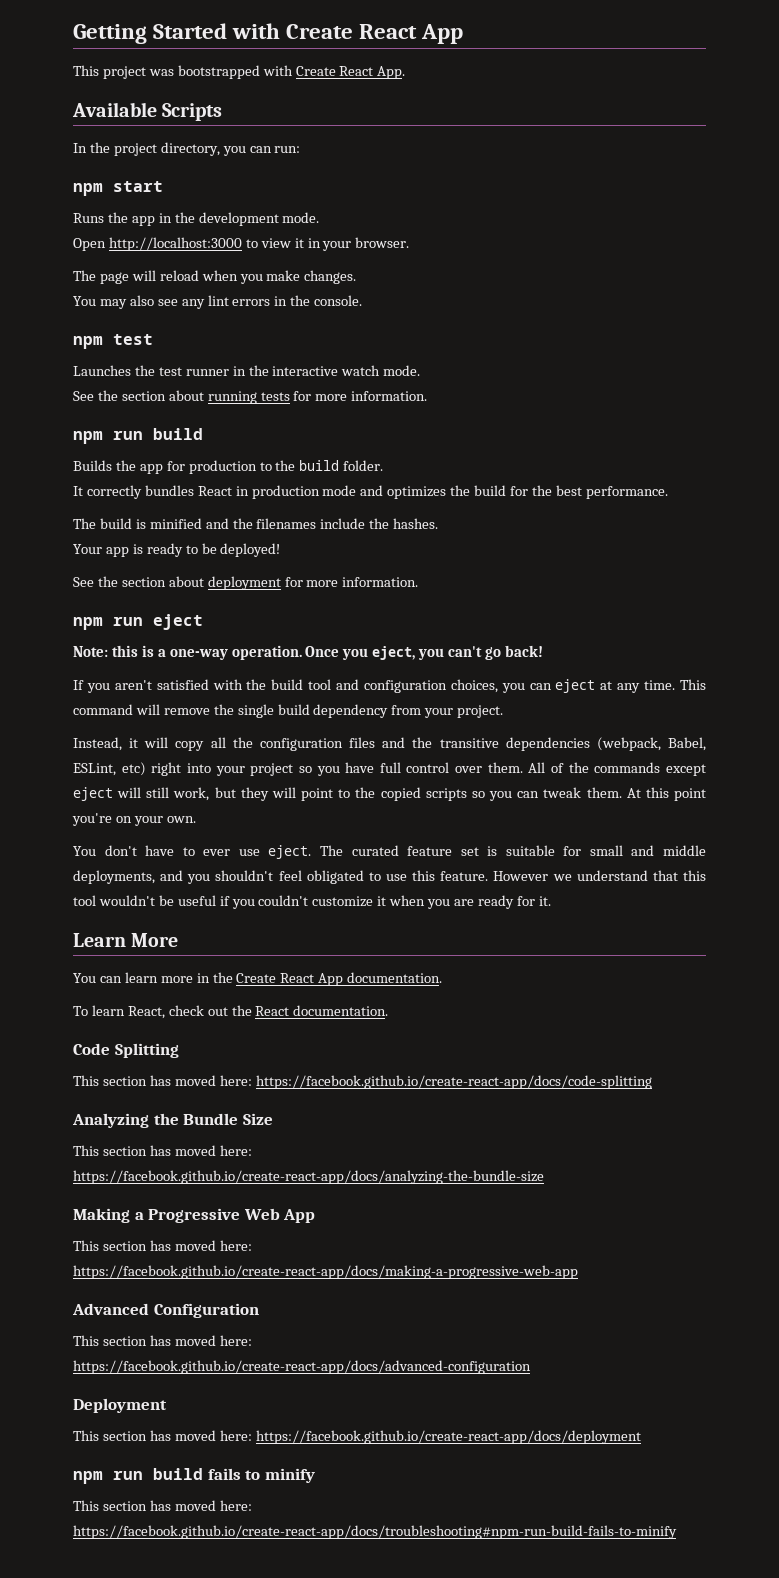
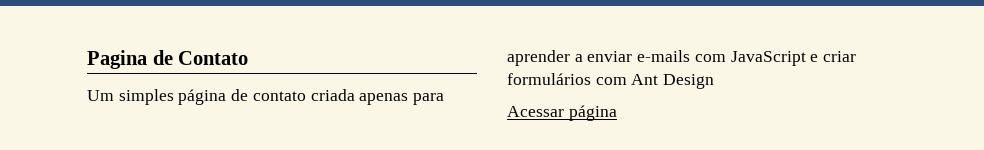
- Getting Started with Create React App
- This project was bootstrapped with Create React App.
- Available Scripts
- In the project directory, you can run:
- npm start
- Runs the app in the development mode.
- Open http://localhost:3000 to view it in your browser.
- The page will reload when you make changes.
- You may also see any lint errors in the console.
- npm test
- Launches the test runner in the interactive watch mode.
- See the section about running tests for more information.
- npm run build
- Builds the app for production to the build folder.
- It correctly bundles React in production mode and optimizes the build for the best performance.
- The build is minified and the filenames include the hashes.
- Your app is ready to be deployed!
- See the section about deployment for more information.
- npm run eject
- Note: this is a one-way operation. Once you eject, you can't go back!
- If you aren't satisfied with the build tool and configuration choices, you can eject at any time. This command will remove the single build dependency from your project.
- Instead, it will copy all the configuration files and the transitive dependencies (webpack, Babel, ESLint, etc) right into your project so you have full control over them. All of the commands except eject will still work, but they will point to the copied scripts so you can tweak them. At this point you're on your own.
- You don't have to ever use eject. The curated feature set is suitable for small and middle deployments, and you shouldn't feel obligated to use this feature. However we understand that this tool wouldn't be useful if you couldn't customize it when you are ready for it.
- Learn More
- You can learn more in the Create React App documentation.
- To learn React, check out the React documentation.
- Code Splitting
- This section has moved here: https://facebook.github.io/create-react-app/docs/code-splitting
- Analyzing the Bundle Size
- This section has moved here: https://facebook.github.io/create-react-app/docs/analyzing-the-bundle-size
- Making a Progressive Web App
- This section has moved here: https://facebook.github.io/create-react-app/docs/making-a-progressive-web-app
- Advanced Configuration
- This section has moved here: https://facebook.github.io/create-react-app/docs/advanced-configuration
- Deployment
- This section has moved here: https://facebook.github.io/create-react-app/docs/deployment
- npm run build fails to minify
- This section has moved here: https://facebook.github.io/create-react-app/docs/troubleshooting#npm-run-build-fails-to-minify
+ Pagina de Contato
+ Um simples página de contato criada apenas para aprender a enviar e-mails com JavaScript e criar formulários com Ant Design
+ Acessar página

